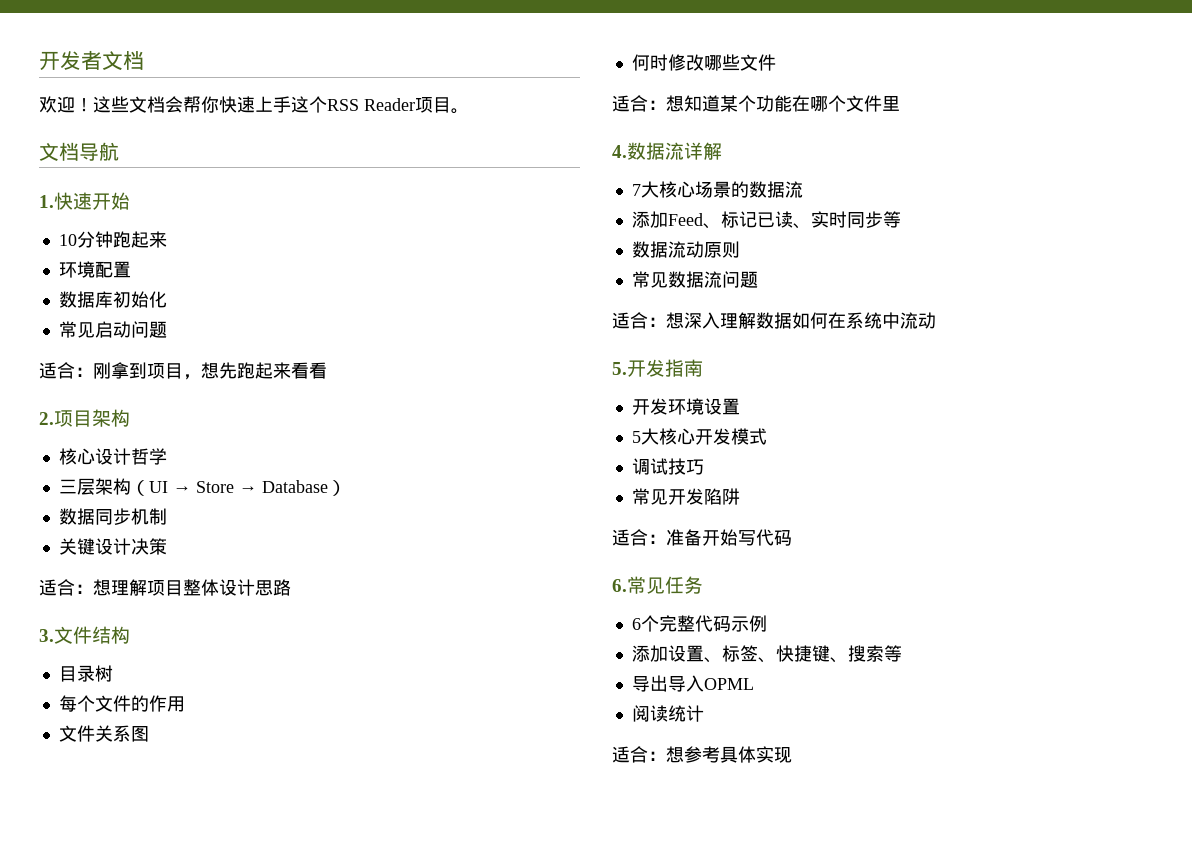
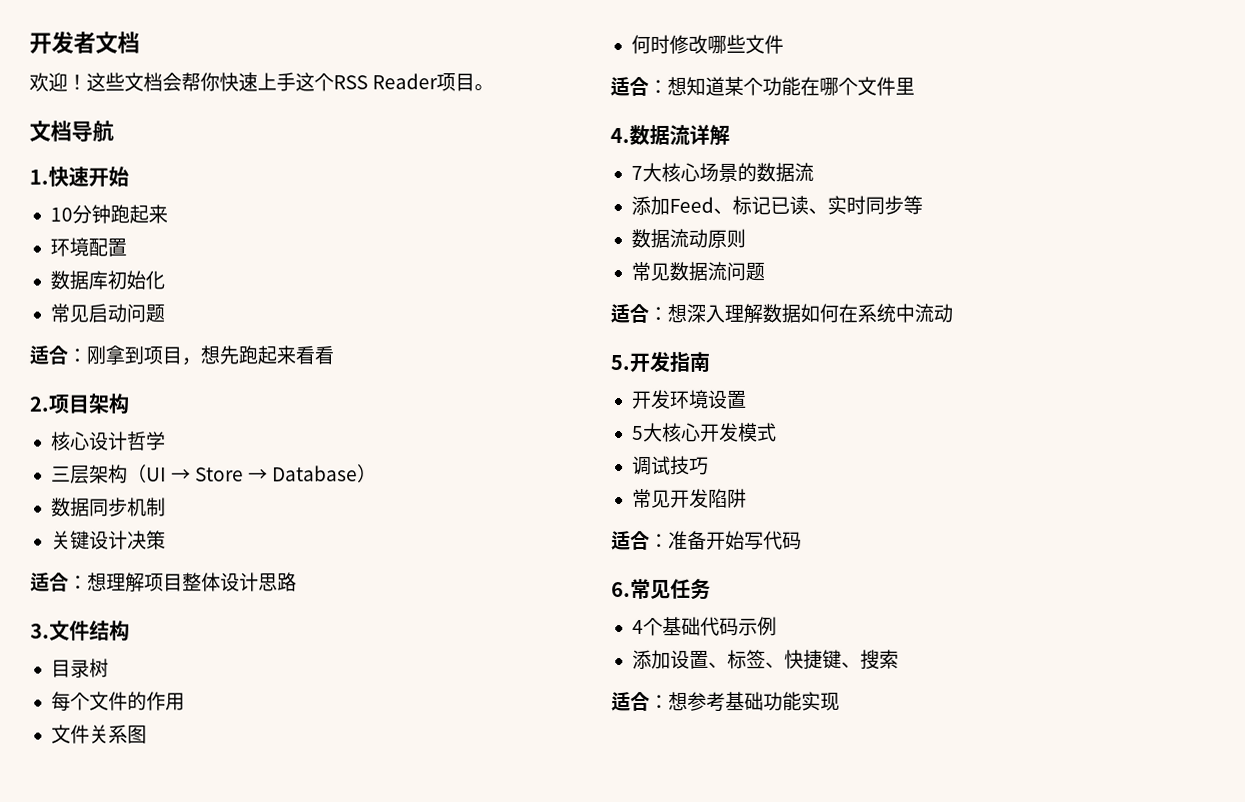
- 6个完整代码示例
+ 4个基础代码示例
- 添加设置、标签、快捷键、搜索等
- 导出导入OPML
- 阅读统计
+ 添加设置、标签、快捷键、搜索
- 适合：想参考具体实现
+ 适合：想参考基础功能实现

